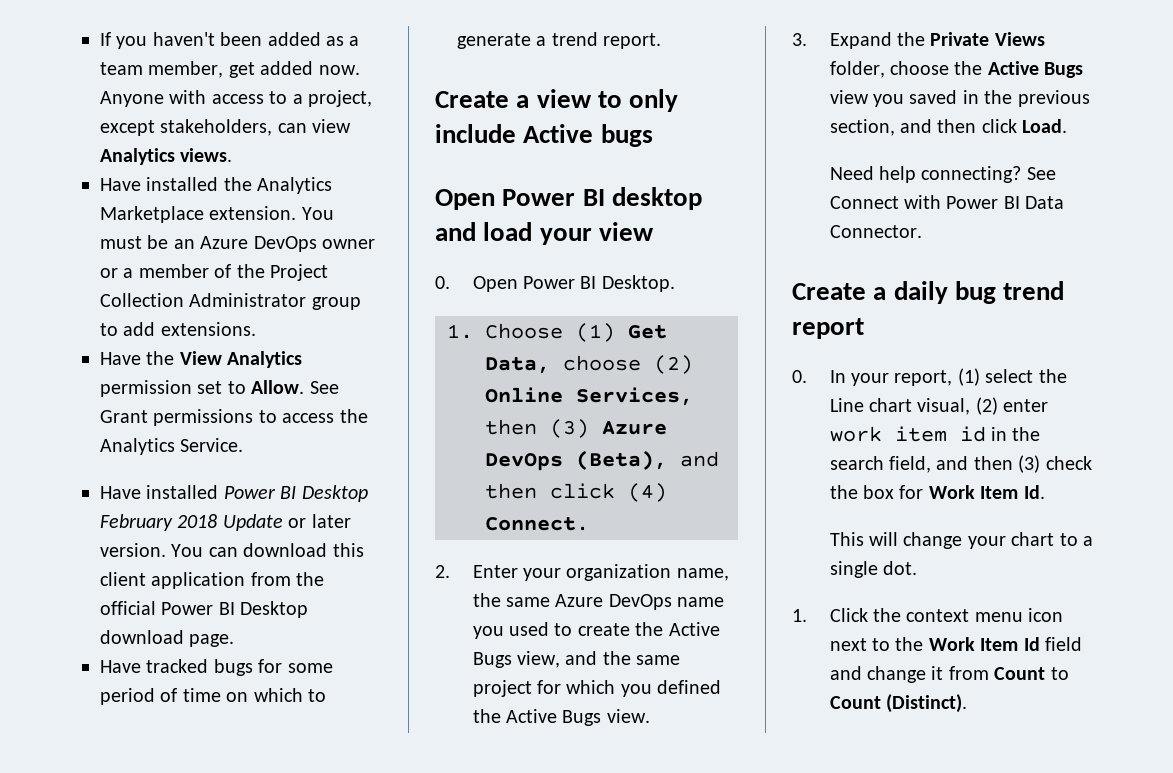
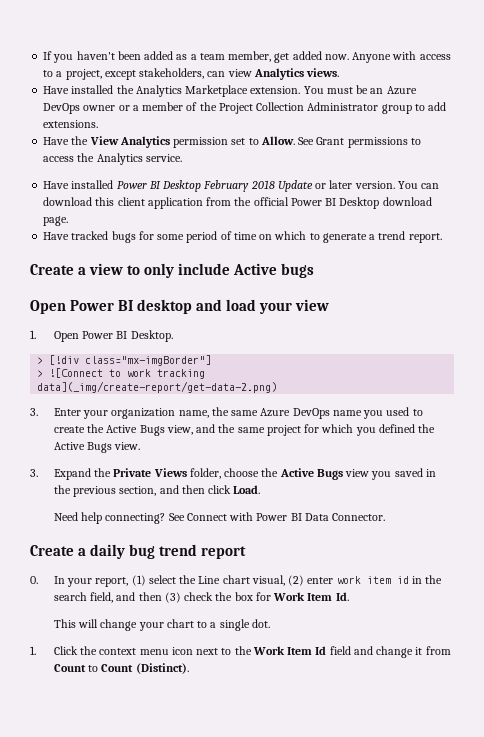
- See Grant permissions to access the Analytics Service.
+ See Grant permissions to access the Analytics service.
- 0. Open Power BI Desktop.
+ 1. Open Power BI Desktop.
- 1. Choose (1) Get Data, choose (2) Online Services, then (3) Azure DevOps (Beta), and then click (4) Connect.
- 2. Enter your organization name, the same Azure DevOps name you used to create the Active Bugs view, and the same project for which you defined the Active Bugs view.
+ > [!div class="mx-imgBorder"]
+ > ![Connect to work tracking data](_img/create-report/get-data-2.png)
+ 3. Enter your organization name, the same Azure DevOps name you used to create the Active Bugs view, and the same project for which you defined the Active Bugs view.

